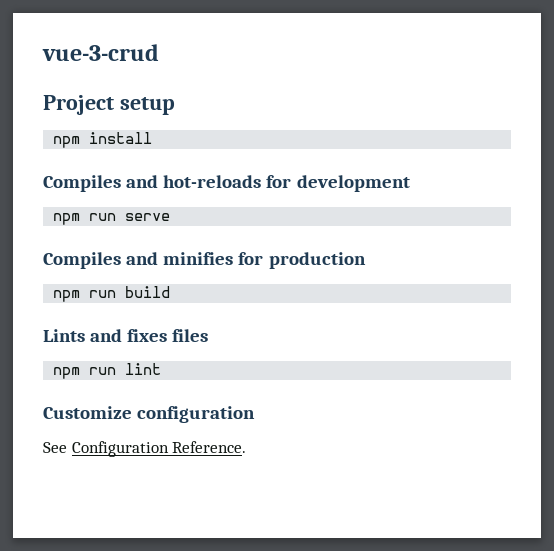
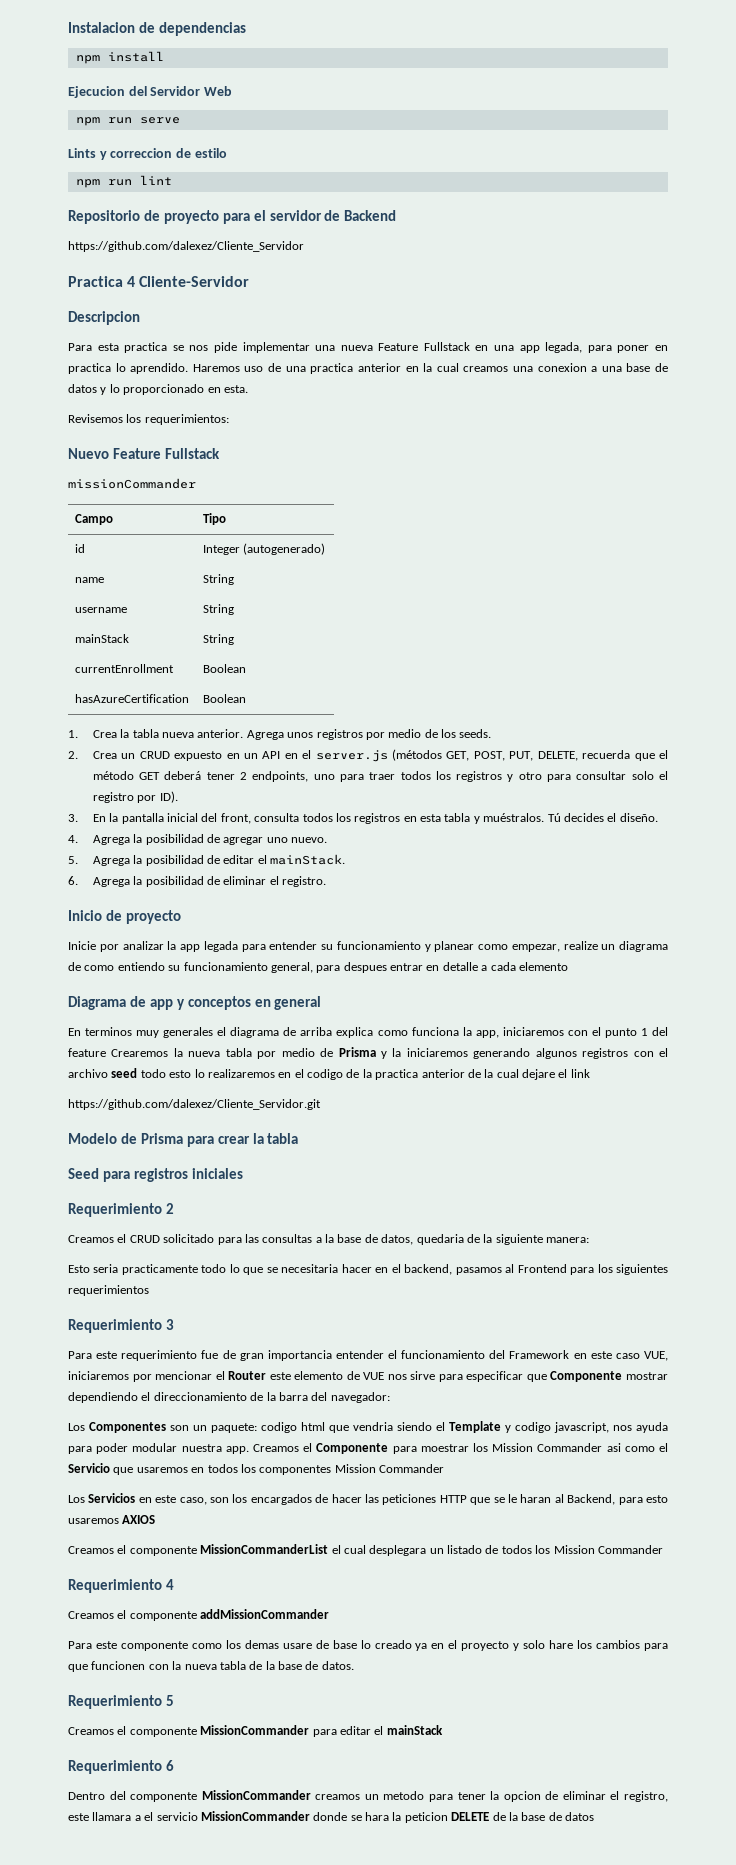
- vue-3-crud
- Project setup
+ Instalacion de dependencias
- Compiles and hot-reloads for development
+ Ejecucion del Servidor Web
  npm run serve
- Compiles and minifies for production
- npm run build
- Lints and fixes files
+ Lints y correccion de estilo
  npm run lint
- Customize configuration
- See Configuration Reference.
+ Repositorio de proyecto para el servidor de Backend
+ https://github.com/dalexez/Cliente_Servidor
+ Practica 4 Cliente-Servidor
+ Descripcion
+ Para esta practica se nos pide implementar una nueva Feature Fullstack en una app legada, para poner en practica lo aprendido. Haremos uso de una practica anterior en la cual creamos una conexion a una base de datos y lo proporcionado en esta.
+ Revisemos los requerimientos:
+ Nuevo Feature Fullstack
+ missionCommander
+ Campo | Tipo
+ id | Integer (autogenerado)
+ name | String
+ username | String
+ mainStack | String
+ currentEnrollment | Boolean
+ hasAzureCertification | Boolean
+ 1. Crea la tabla nueva anterior. Agrega unos registros por medio de los seeds.
+ 2. Crea un CRUD expuesto en un API en el server.js (métodos GET, POST, PUT, DELETE, recuerda que el método GET deberá tener 2 endpoints, uno para traer todos los registros y otro para consultar solo el registro por ID).
+ 3. En la pantalla inicial del front, consulta todos los registros en esta tabla y muéstralos. Tú decides el diseño.
+ 4. Agrega la posibilidad de agregar uno nuevo.
+ 5. Agrega la posibilidad de editar el mainStack.
+ 6. Agrega la posibilidad de eliminar el registro.
+ Inicio de proyecto
+ Inicie por analizar la app legada para entender su funcionamiento y planear como empezar, realize un diagrama de como entiendo su funcionamiento general, para despues entrar en detalle a cada elemento
+ Diagrama de app y conceptos en general
+ En terminos muy generales el diagrama de arriba explica como funciona la app, iniciaremos con el punto 1 del feature Crearemos la nueva tabla por medio de Prisma y la iniciaremos generando algunos registros con el archivo seed todo esto lo realizaremos en el codigo de la practica anterior de la cual dejare el link
+ https://github.com/dalexez/Cliente_Servidor.git
+ Modelo de Prisma para crear la tabla
+ Seed para registros iniciales
+ Requerimiento 2
+ Creamos el CRUD solicitado para las consultas a la base de datos, quedaria de la siguiente manera:
+ Esto seria practicamente todo lo que se necesitaria hacer en el backend, pasamos al Frontend para los siguientes requerimientos
+ Requerimiento 3
+ Para este requerimiento fue de gran importancia entender el funcionamiento del Framework en este caso VUE, iniciaremos por mencionar el Router este elemento de VUE nos sirve para especificar que Componente mostrar dependiendo el direccionamiento de la barra del navegador:
+ Los Componentes son un paquete: codigo html que vendria siendo el Template y codigo javascript, nos ayuda para poder modular nuestra app. Creamos el Componente para moestrar los Mission Commander asi como el Servicio que usaremos en todos los componentes Mission Commander
+ Los Servicios en este caso, son los encargados de hacer las peticiones HTTP que se le haran al Backend, para esto usaremos AXIOS
+ Creamos el componente MissionCommanderList el cual desplegara un listado de todos los Mission Commander
+ Requerimiento 4
+ Creamos el componente addMissionCommander
+ Para este componente como los demas usare de base lo creado ya en el proyecto y solo hare los cambios para que funcionen con la nueva tabla de la base de datos.
+ Requerimiento 5
+ Creamos el componente MissionCommander para editar el mainStack
+ Requerimiento 6
+ Dentro del componente MissionCommander creamos un metodo para tener la opcion de eliminar el registro, este llamara a el servicio MissionCommander donde se hara la peticion DELETE de la base de datos

